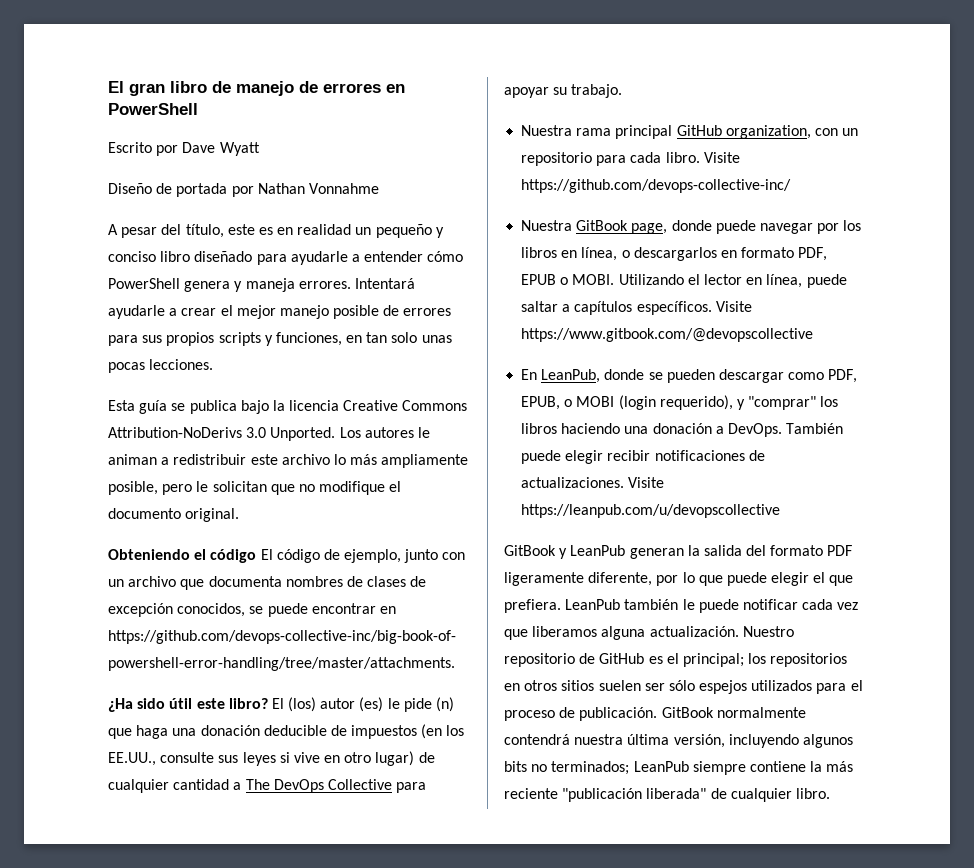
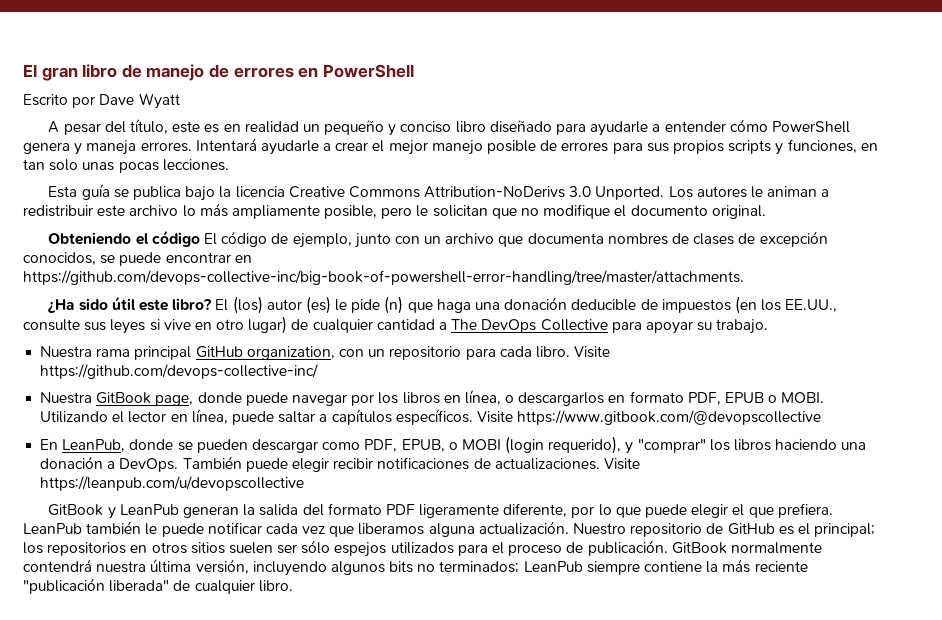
- Diseño de portada por Nathan Vonnahme

